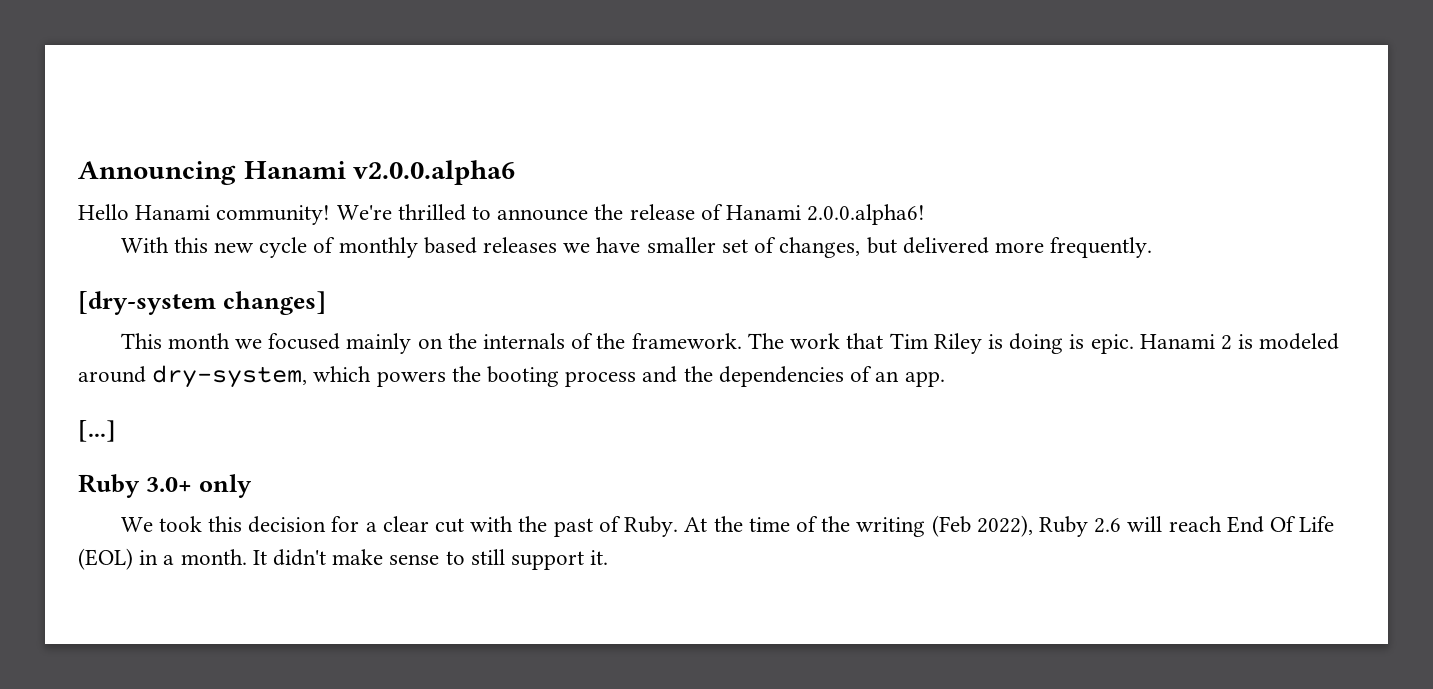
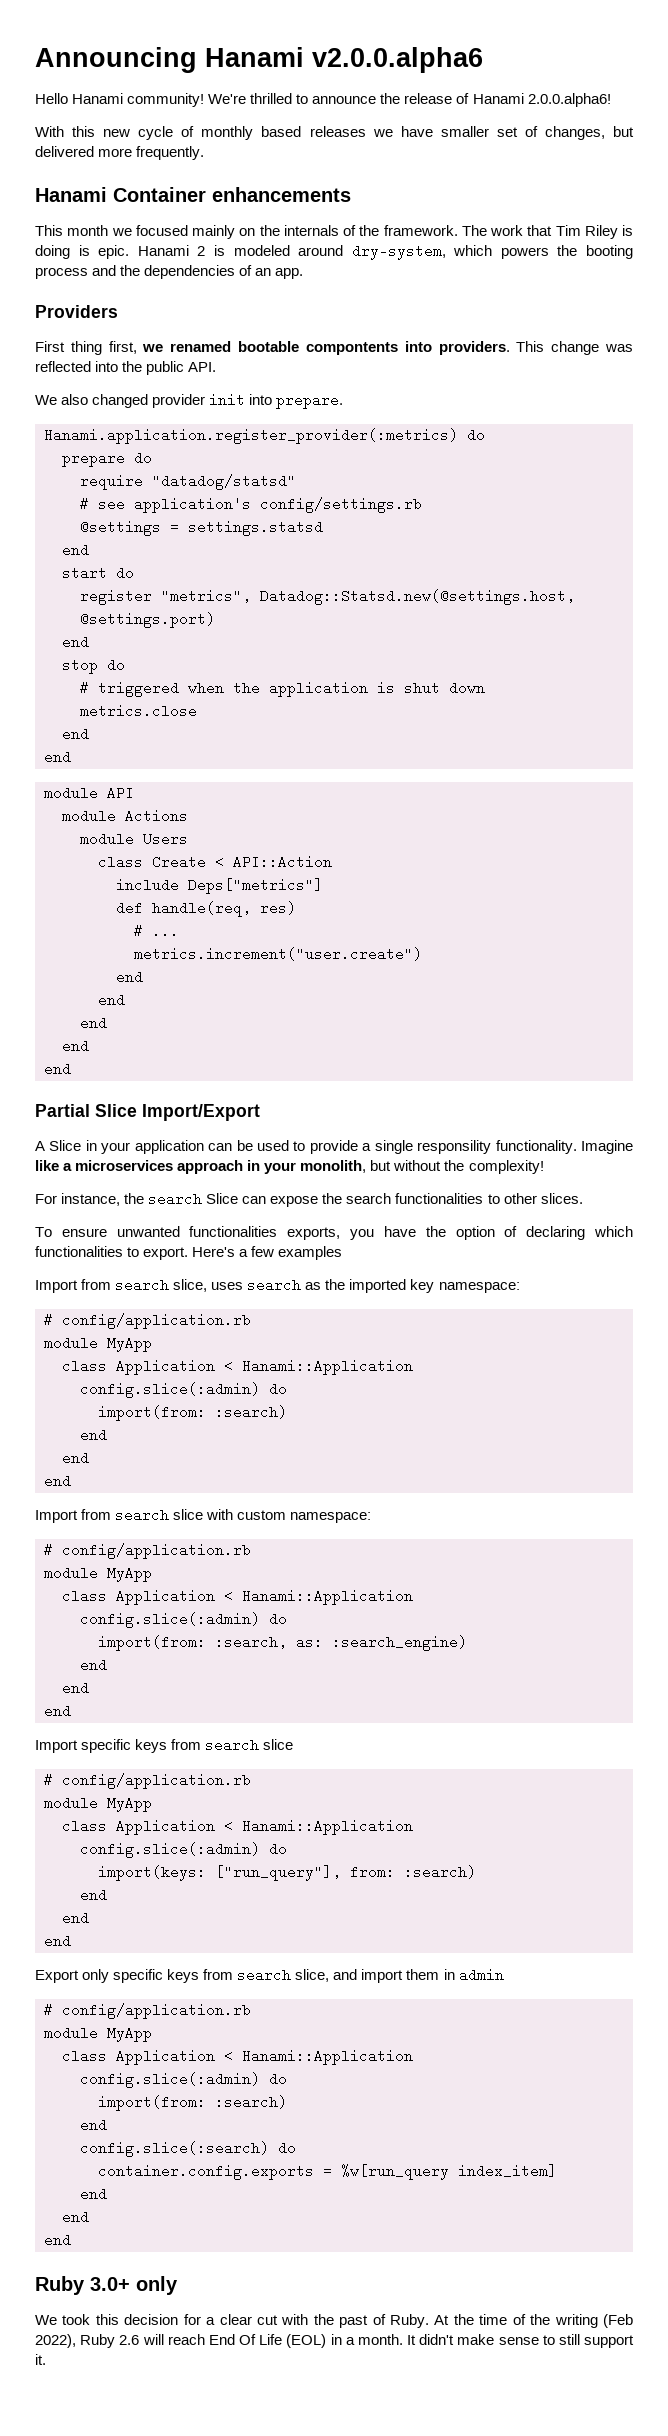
- [dry-system changes]
+ Hanami Container enhancements
- [...]
+ Providers
+ First thing first, we renamed bootable compontents into providers. This change was reflected into the public API.
+ We also changed provider init into prepare.
+ Hanami.application.register_provider(:metrics) do
+ prepare do
+ require "datadog/statsd"
+ # see application's config/settings.rb
+ @settings = settings.statsd
+ end
+ start do
+ register "metrics", Datadog::Statsd.new(@settings.host, @settings.port)
+ end
+ stop do
+ # triggered when the application is shut down
+ metrics.close
+ end
+ end
+ module API
+ module Actions
+ module Users
+ class Create < API::Action
+ include Deps["metrics"]
+ def handle(req, res)
+ # ...
+ metrics.increment("user.create")
+ end
+ end
+ end
+ end
+ end
+ Partial Slice Import/Export
+ A Slice in your application can be used to provide a single responsility functionality. Imagine like a microservices approach in your monolith, but without the complexity!
+ For instance, the search Slice can expose the search functionalities to other slices.
+ To ensure unwanted functionalities exports, you have the option of declaring which functionalities to export. Here's a few examples
+ Import from search slice, uses search as the imported key namespace:
+ # config/application.rb
+ module MyApp
+ class Application < Hanami::Application
+ config.slice(:admin) do
+ import(from: :search)
+ end
+ end
+ end
+ Import from search slice with custom namespace:
+ # config/application.rb
+ module MyApp
+ class Application < Hanami::Application
+ config.slice(:admin) do
+ import(from: :search, as: :search_engine)
+ end
+ end
+ end
+ Import specific keys from search slice
+ # config/application.rb
+ module MyApp
+ class Application < Hanami::Application
+ config.slice(:admin) do
+ import(keys: ["run_query"], from: :search)
+ end
+ end
+ end
+ Export only specific keys from search slice, and import them in admin
+ # config/application.rb
+ module MyApp
+ class Application < Hanami::Application
+ config.slice(:admin) do
+ import(from: :search)
+ end
+ config.slice(:search) do
+ container.config.exports = %w[run_query index_item]
+ end
+ end
+ end

